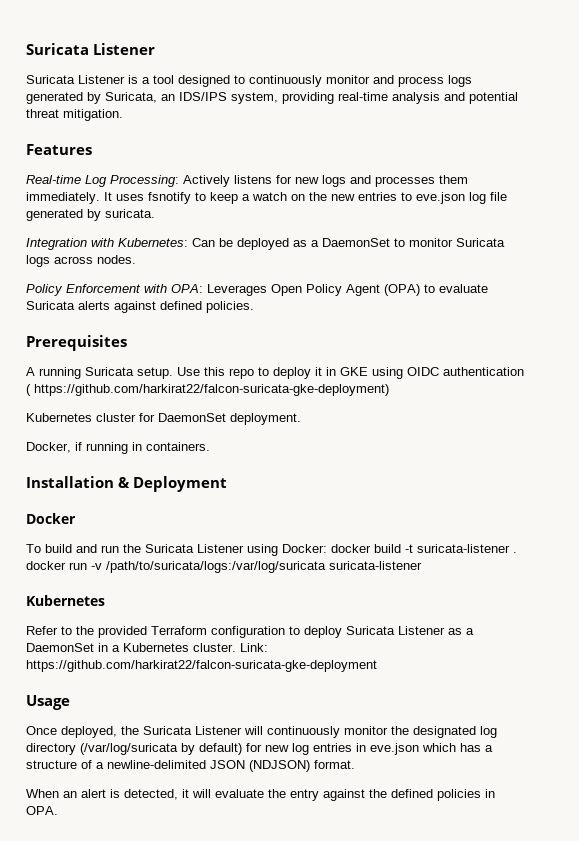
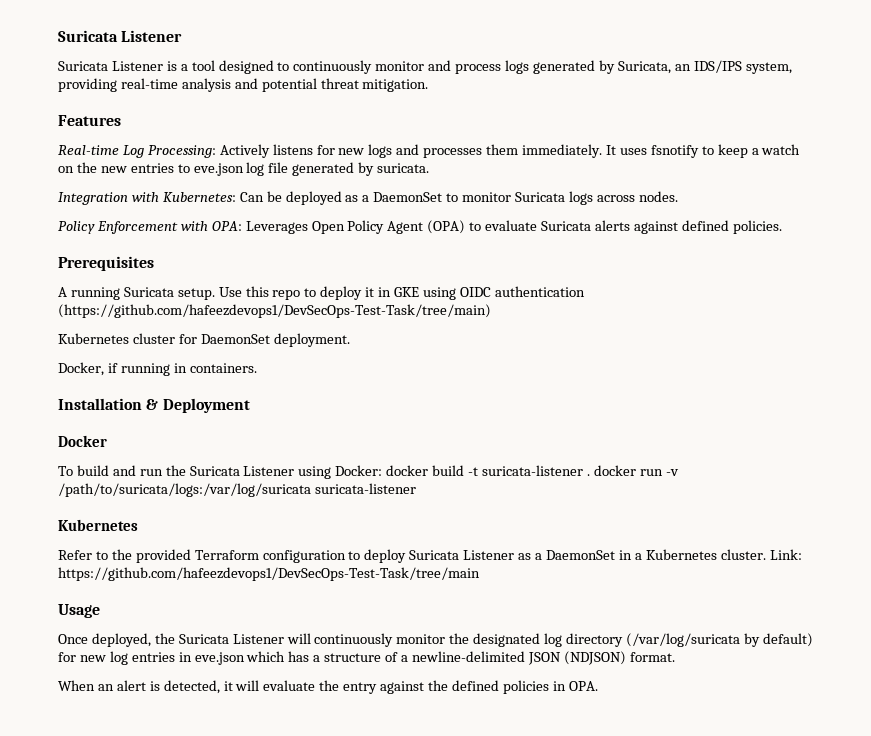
- Use this repo to deploy it in GKE using OIDC authentication ( https://github.com/harkirat22/falcon-suricata-gke-deployment)
+ Use this repo to deploy it in GKE using OIDC authentication (https://github.com/hafeezdevops1/DevSecOps-Test-Task/tree/main)
- Link: https://github.com/harkirat22/falcon-suricata-gke-deployment
+ Link: https://github.com/hafeezdevops1/DevSecOps-Test-Task/tree/main

